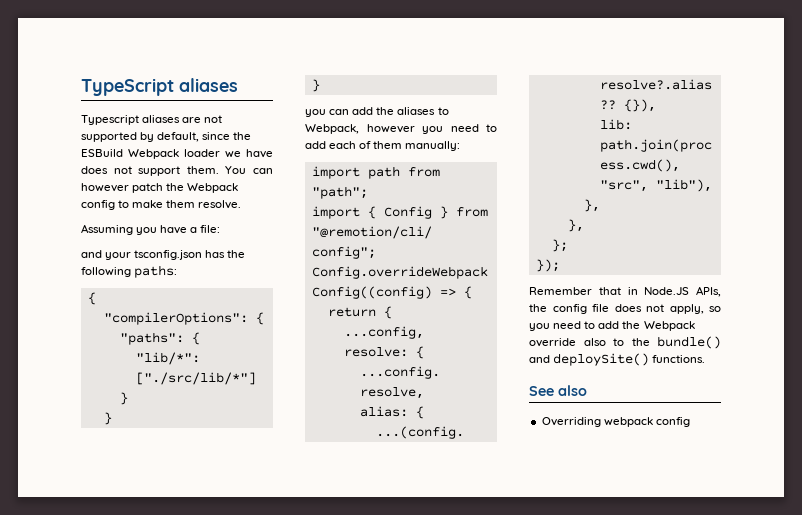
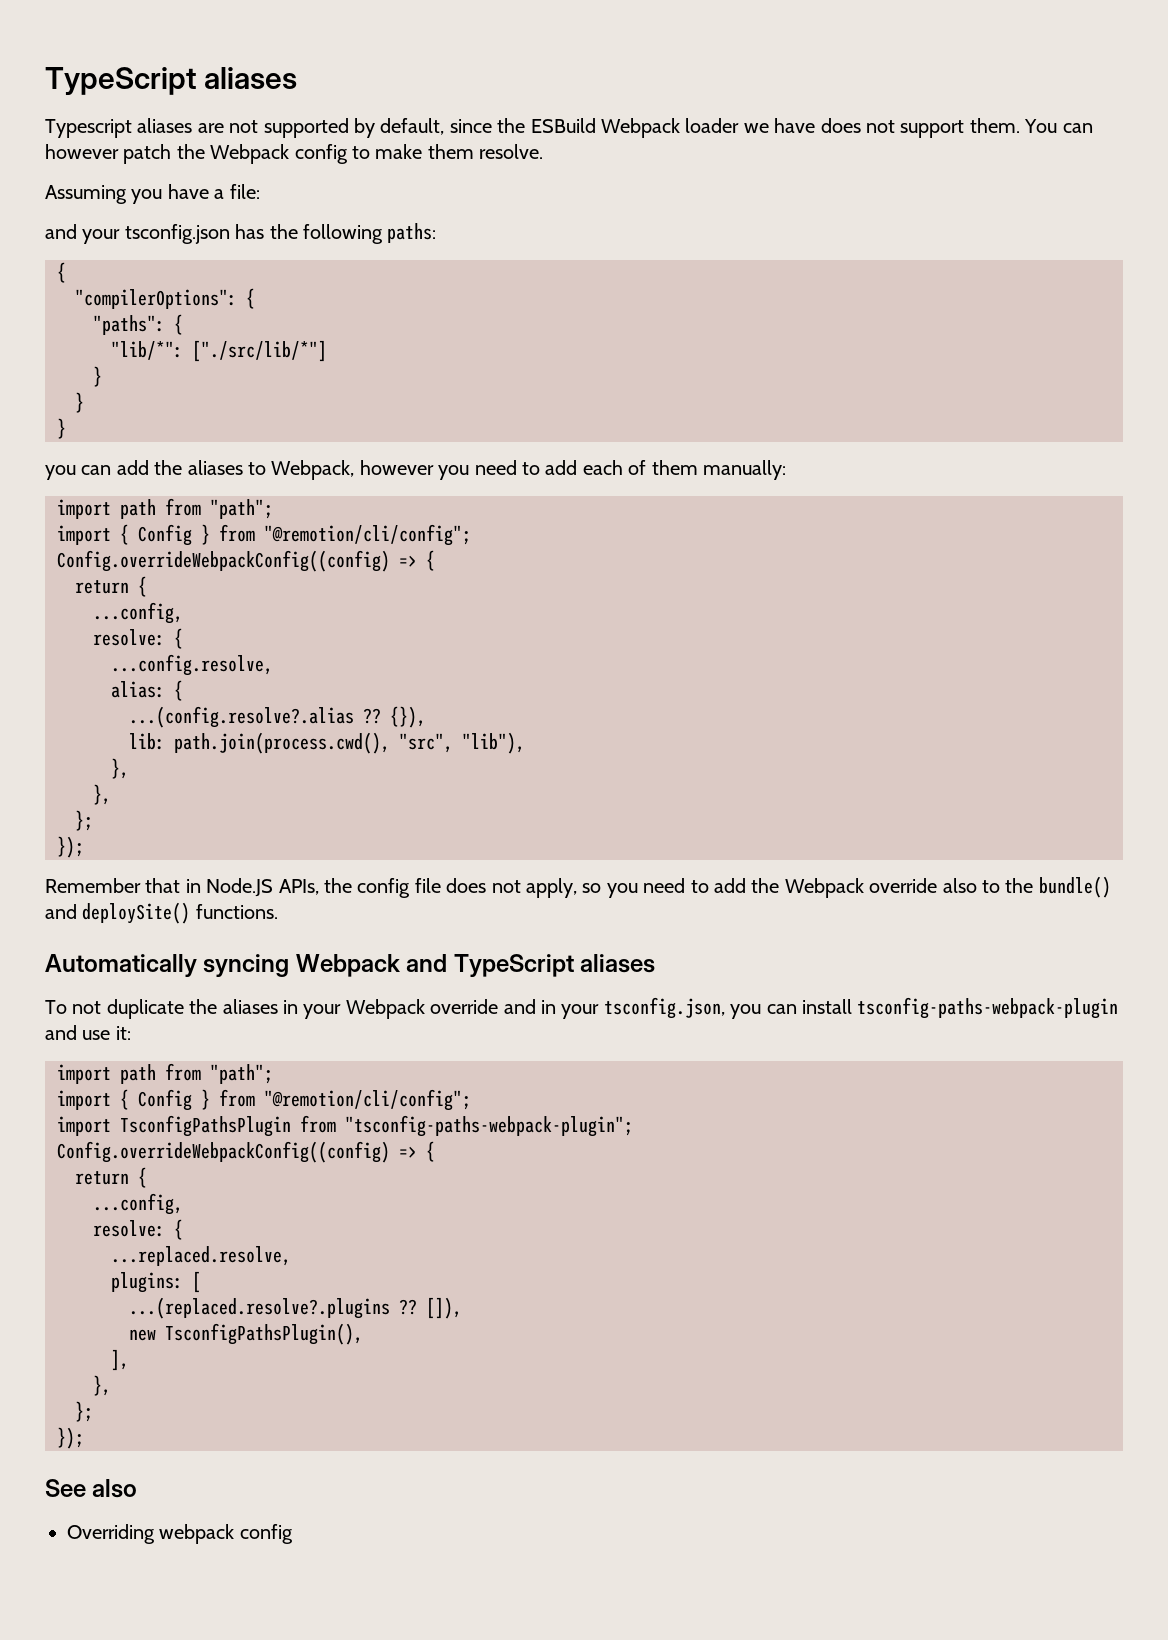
+ Automatically syncing Webpack and TypeScript aliases
+ To not duplicate the aliases in your Webpack override and in your tsconfig.json, you can install tsconfig-paths-webpack-plugin and use it:
+ import path from "path";
+ import { Config } from "@remotion/cli/config";
+ import TsconfigPathsPlugin from "tsconfig-paths-webpack-plugin";
+ Config.overrideWebpackConfig((config) => {
+ return {
+ ...config,
+ resolve: {
+ ...replaced.resolve,
+ plugins: [
+ ...(replaced.resolve?.plugins ?? []),
+ new TsconfigPathsPlugin(),
+ ],
+ },
+ };
+ });

